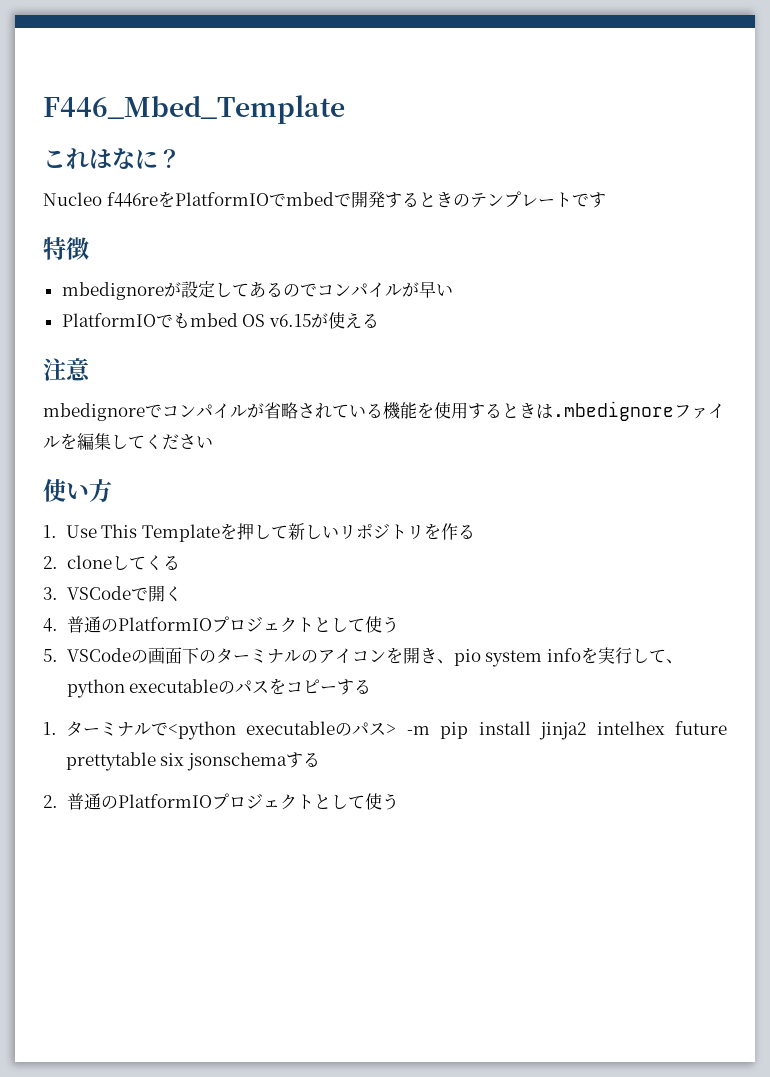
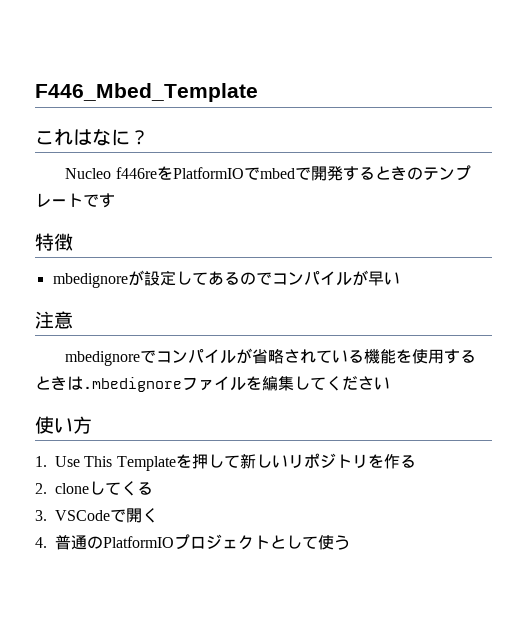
- PlatformIOでもmbed OS v6.15が使える
- 5. VSCodeの画面下のターミナルのアイコンを開き、pio system infoを実行して、python executableのパスをコピーする
- 1.ターミナルで<python executableのパス> -m pip install jinja2 intelhex future prettytable six jsonschemaする
- 2.普通のPlatformIOプロジェクトとして使う

